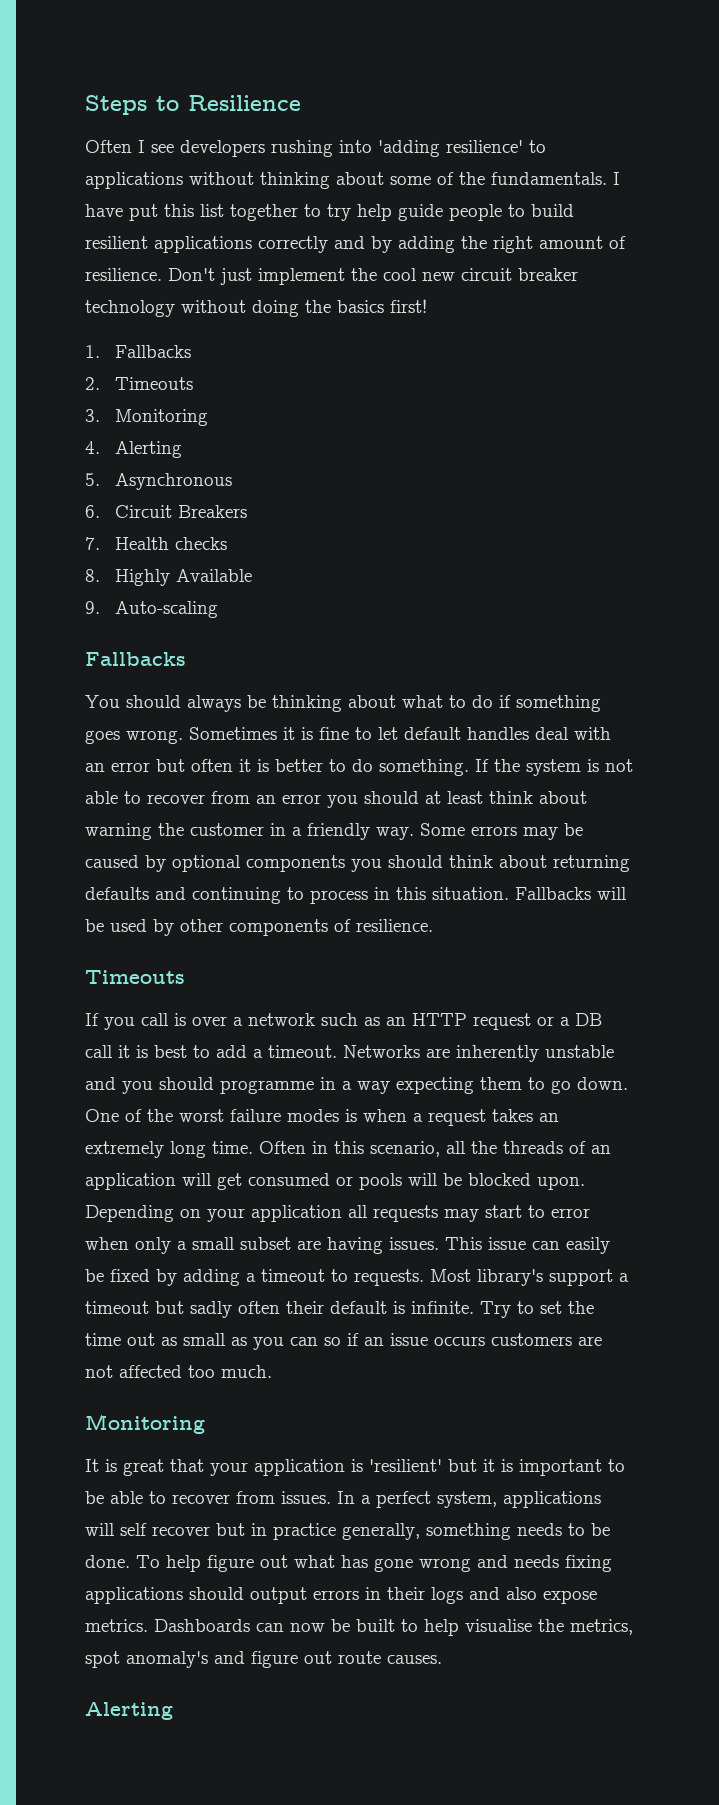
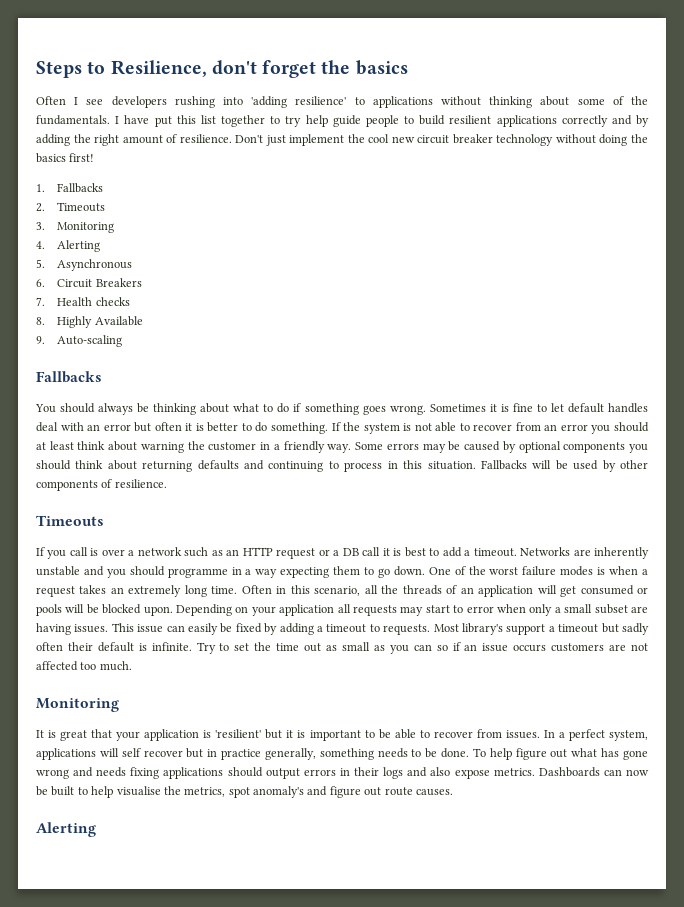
- Steps to Resilience
+ Steps to Resilience, don't forget the basics

